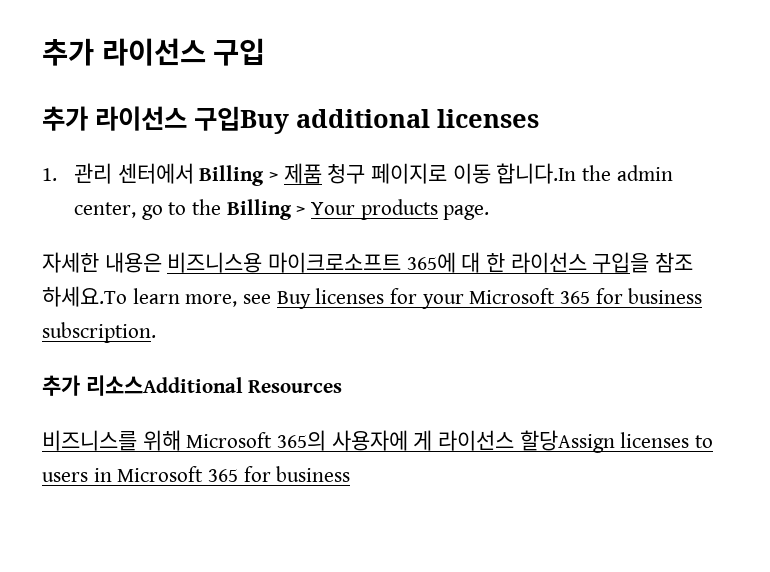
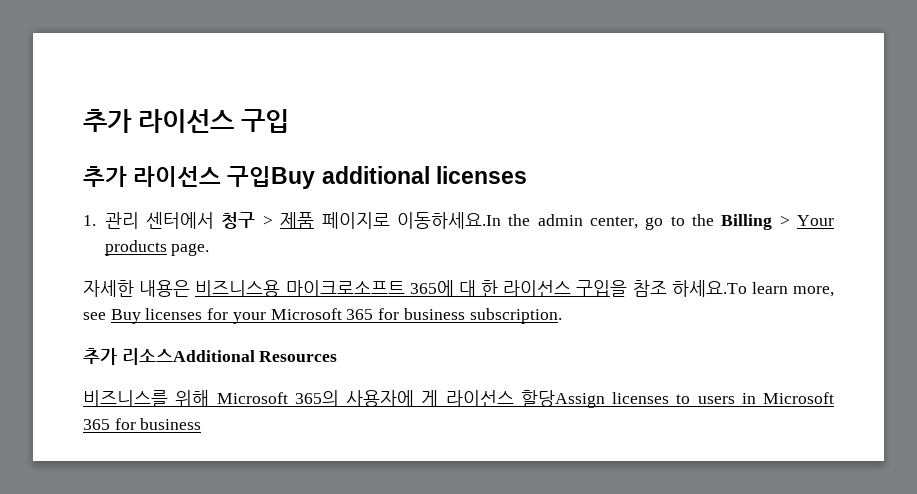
- 1. 관리 센터에서 Billing > 제품 청구 페이지로 이동 합니다.In the admin center, go to the Billing > Your products page.
+ 1. 관리 센터에서 청구 > 제품 페이지로 이동하세요.In the admin center, go to the Billing > Your products page.

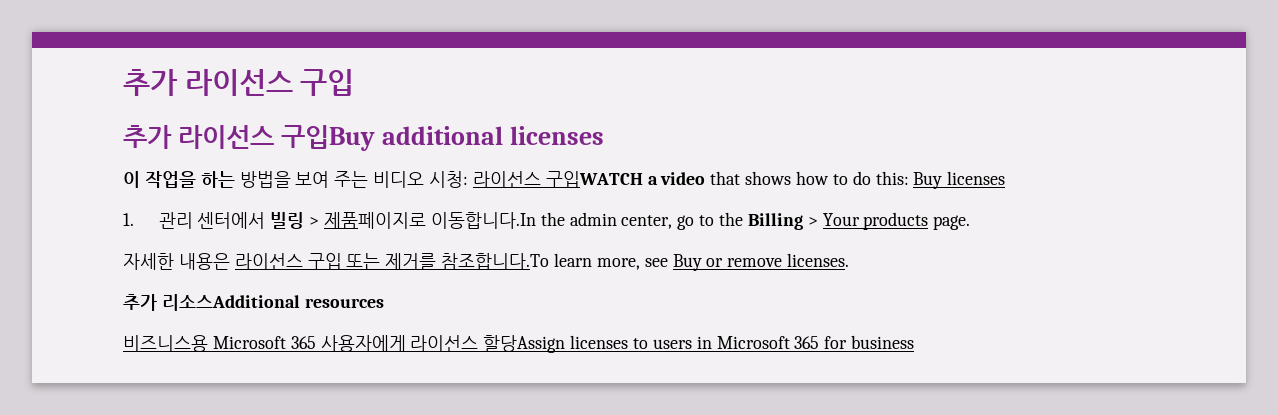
- 1. 관리 센터에서 청구 > 제품 페이지로 이동하세요.In the admin center, go to the Billing > Your products page.
+ 이 작업을 하는 방법을 보여 주는 비디오 시청: 라이선스 구입WATCH a video that shows how to do this: Buy licenses
+ 1. 관리 센터에서 빌링 > 제품페이지로 이동합니다.In the admin center, go to the Billing > Your products page.
- 자세한 내용은 비즈니스용 마이크로소프트 365에 대 한 라이선스 구입을 참조 하세요.To learn more, see Buy licenses for your Microsoft 365 for business subscription.
- 추가 리소스Additional Resources
- 비즈니스를 위해 Microsoft 365의 사용자에 게 라이선스 할당Assign licenses to users in Microsoft 365 for business
+ 자세한 내용은 라이선스 구입 또는 제거를 참조합니다.To learn more, see Buy or remove licenses.
+ 추가 리소스Additional resources
+ 비즈니스용 Microsoft 365 사용자에게 라이선스 할당Assign licenses to users in Microsoft 365 for business

